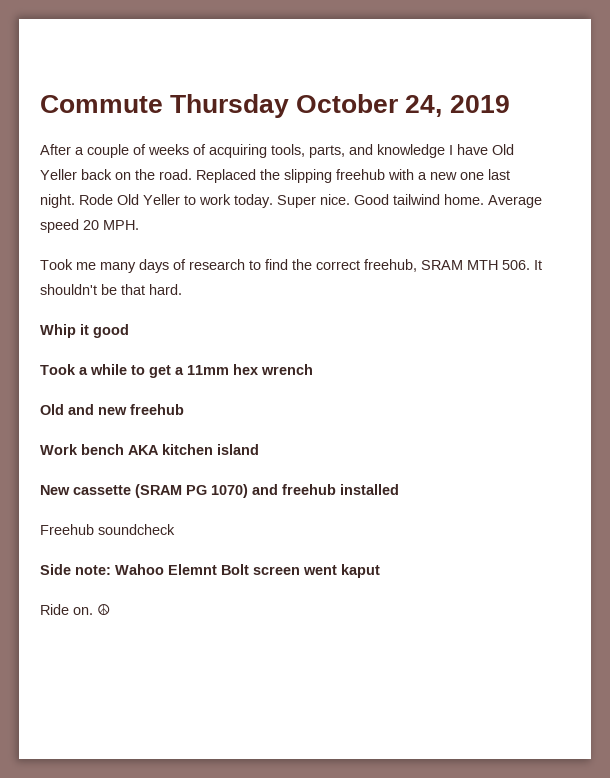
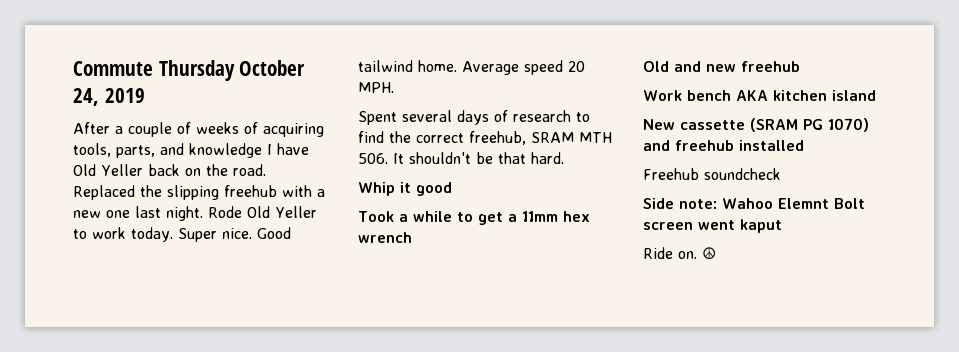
- Took me many days of research to find the correct freehub, SRAM MTH 506. It shouldn't be that hard.
+ Spent several days of research to find the correct freehub, SRAM MTH 506. It shouldn't be that hard.

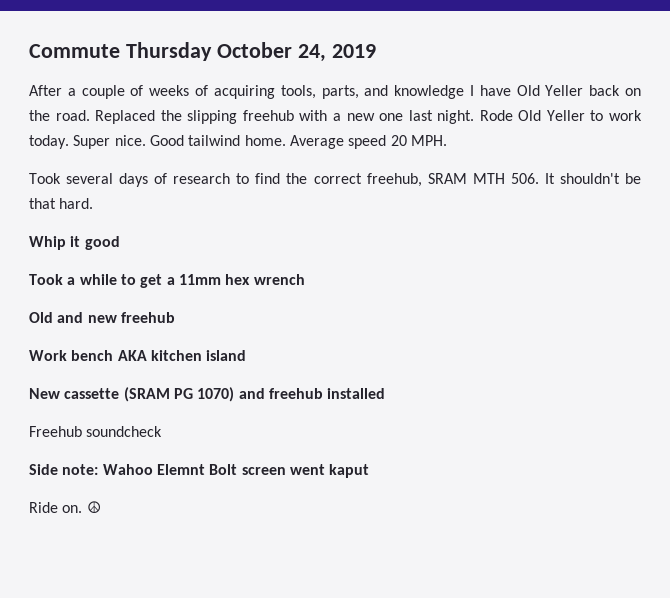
- Spent several days of research to find the correct freehub, SRAM MTH 506. It shouldn't be that hard.
+ Took several days of research to find the correct freehub, SRAM MTH 506. It shouldn't be that hard.

